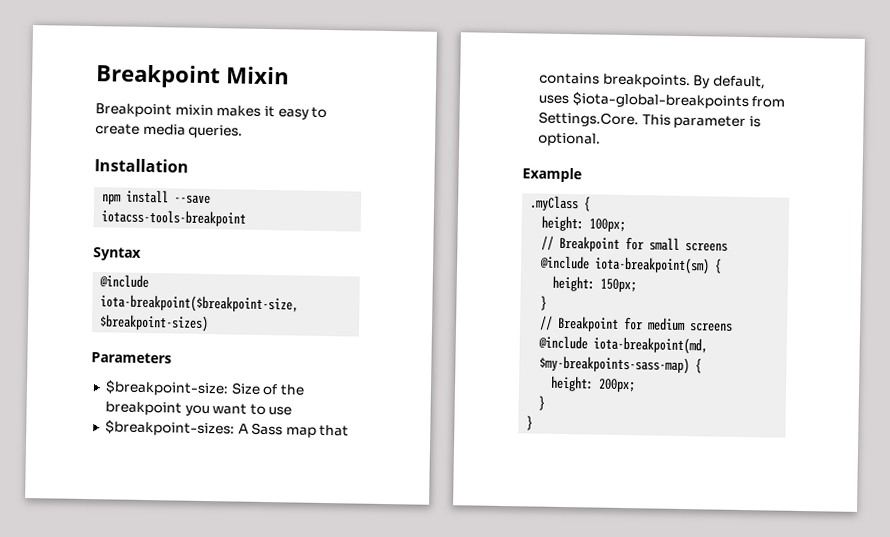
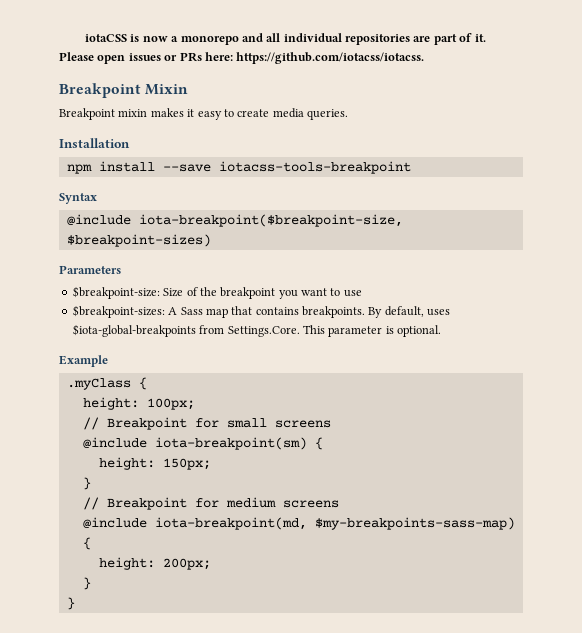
+ iotaCSS is now a monorepo and all individual repositories are part of it. Please open issues or PRs here: https://github.com/iotacss/iotacss.

